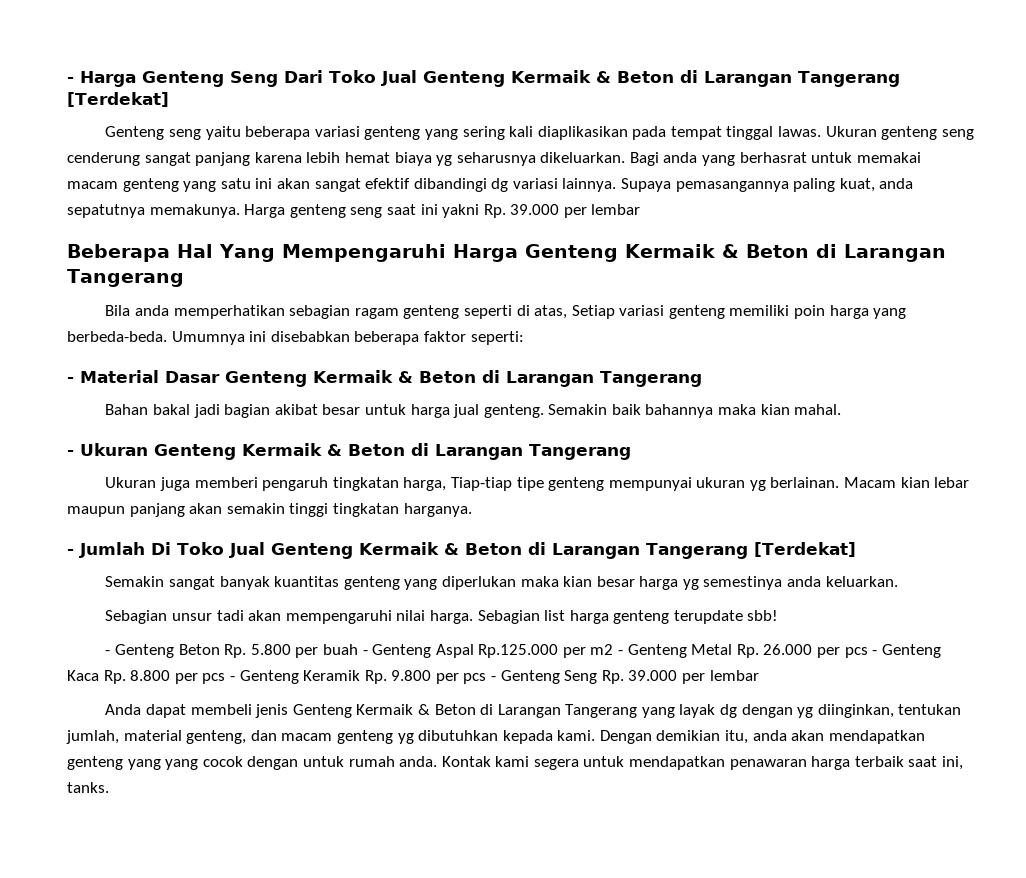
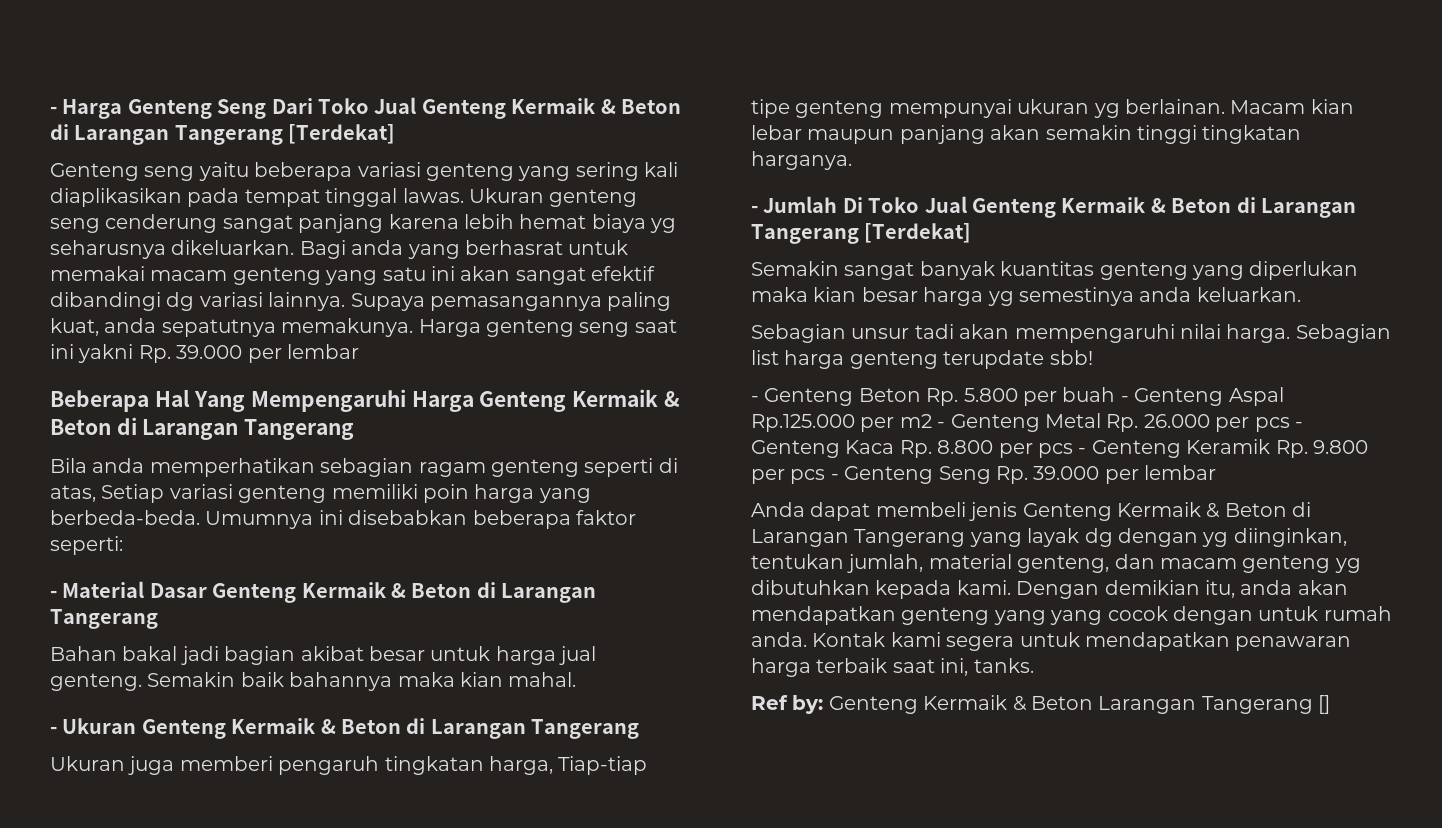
+ Ref by: Genteng Kermaik & Beton Larangan Tangerang []

